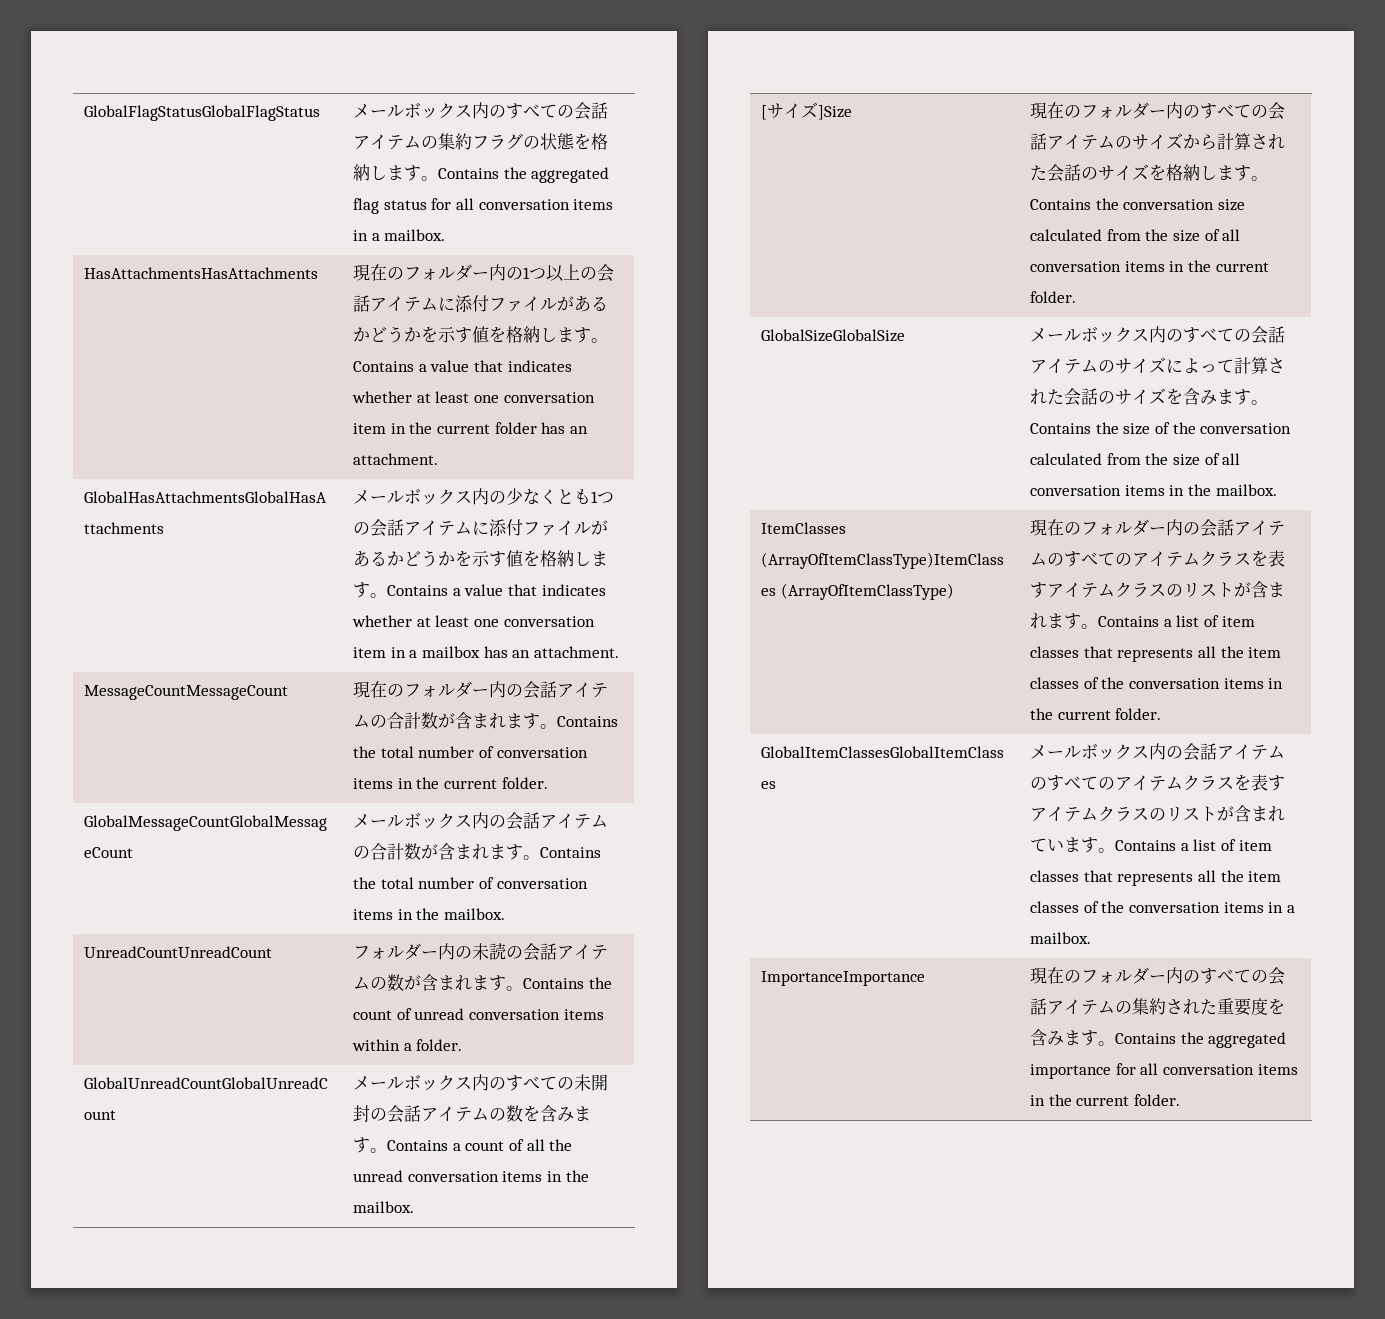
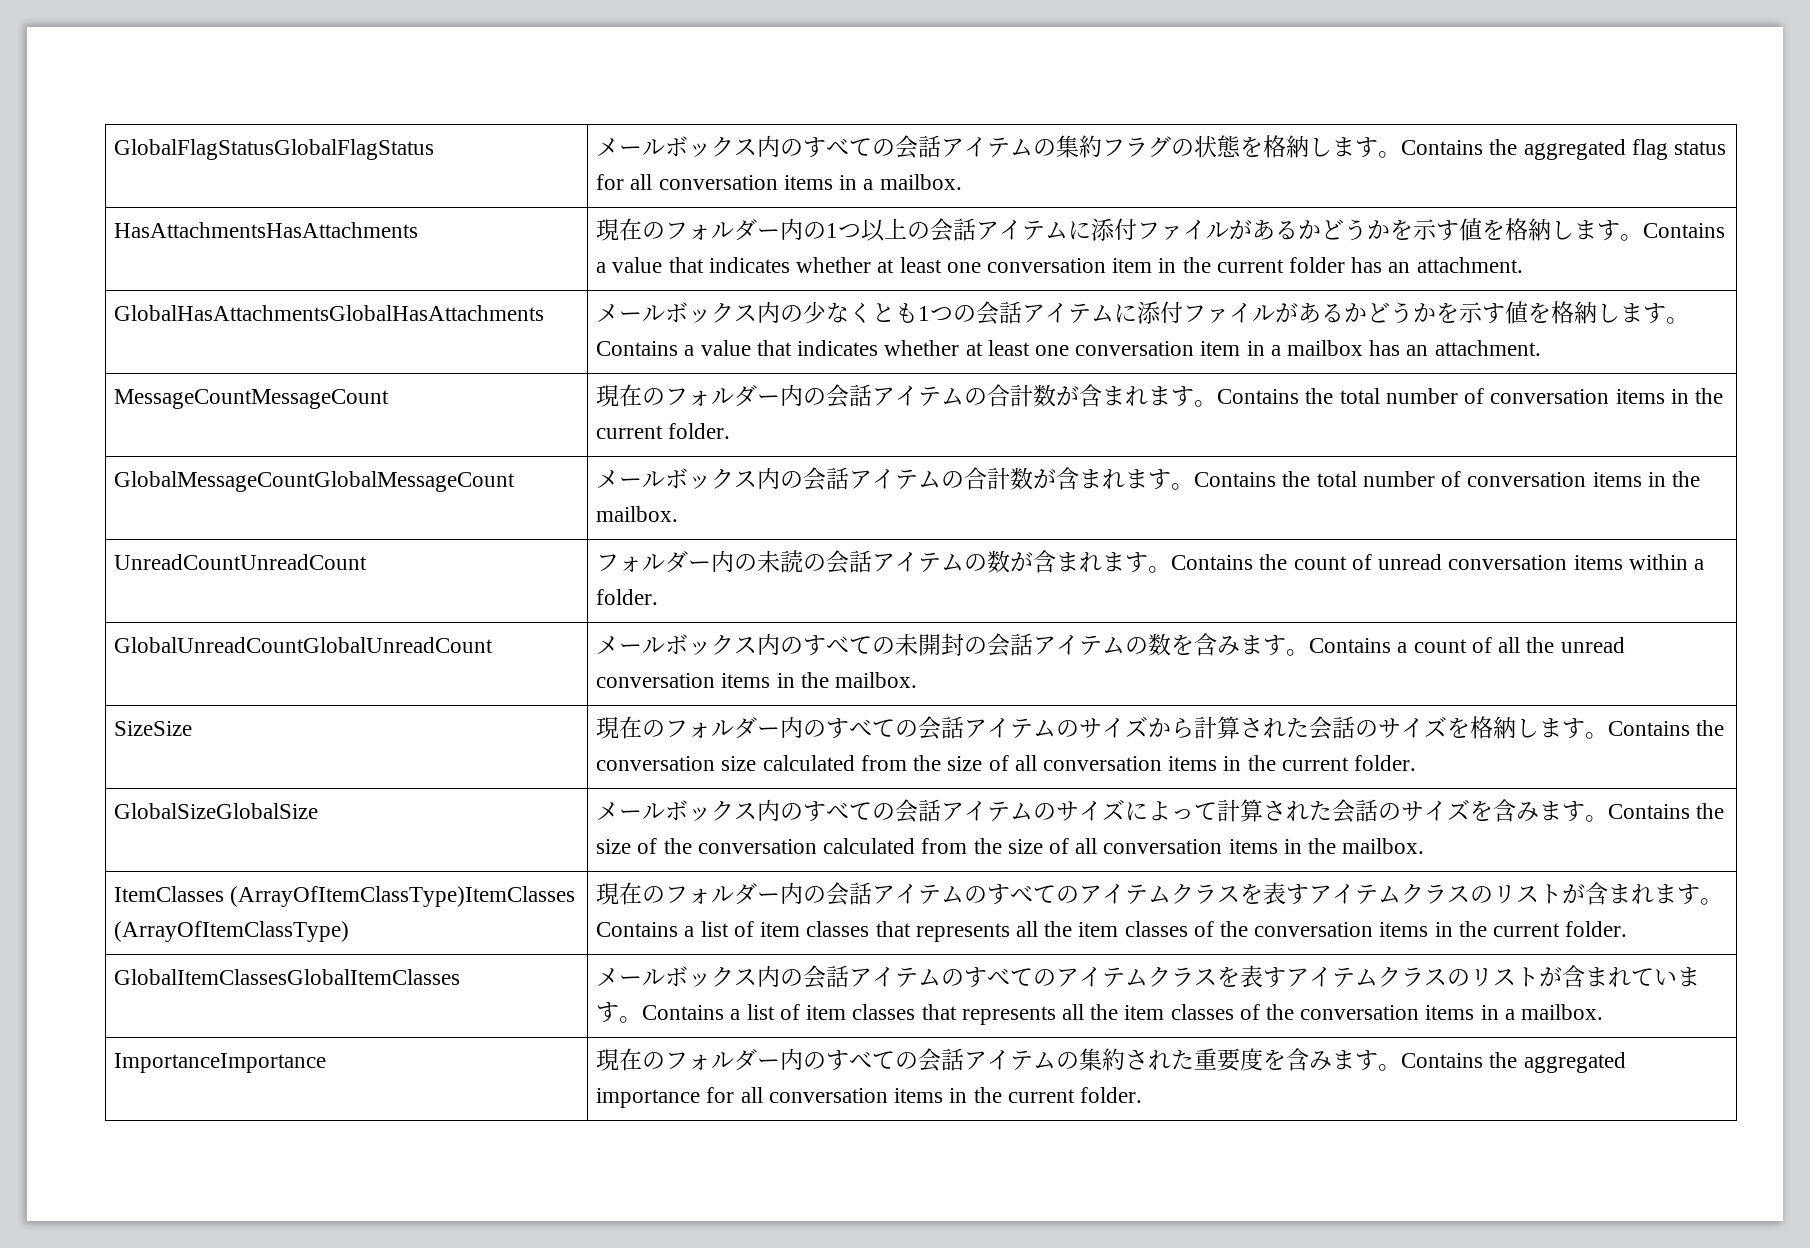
- [サイズ]Size
+ SizeSize

